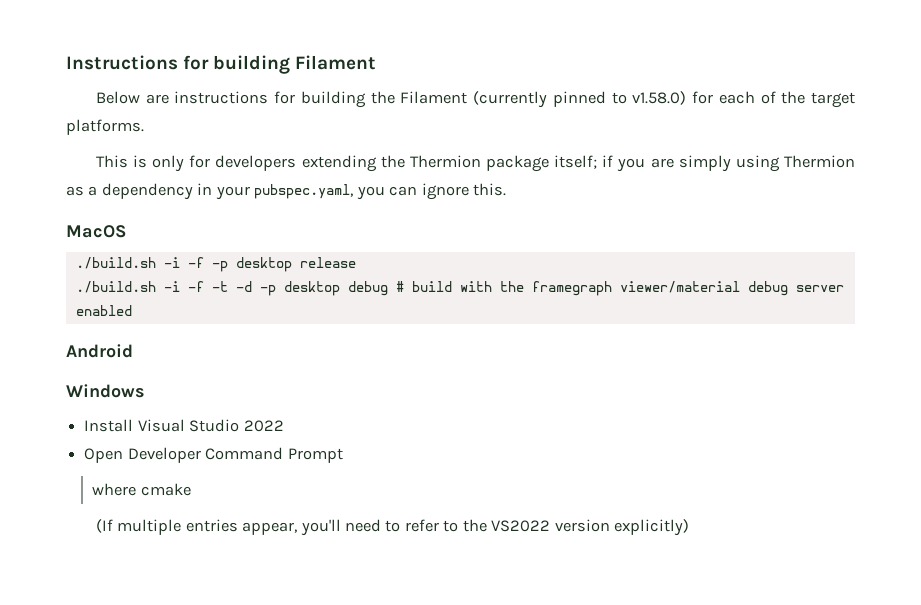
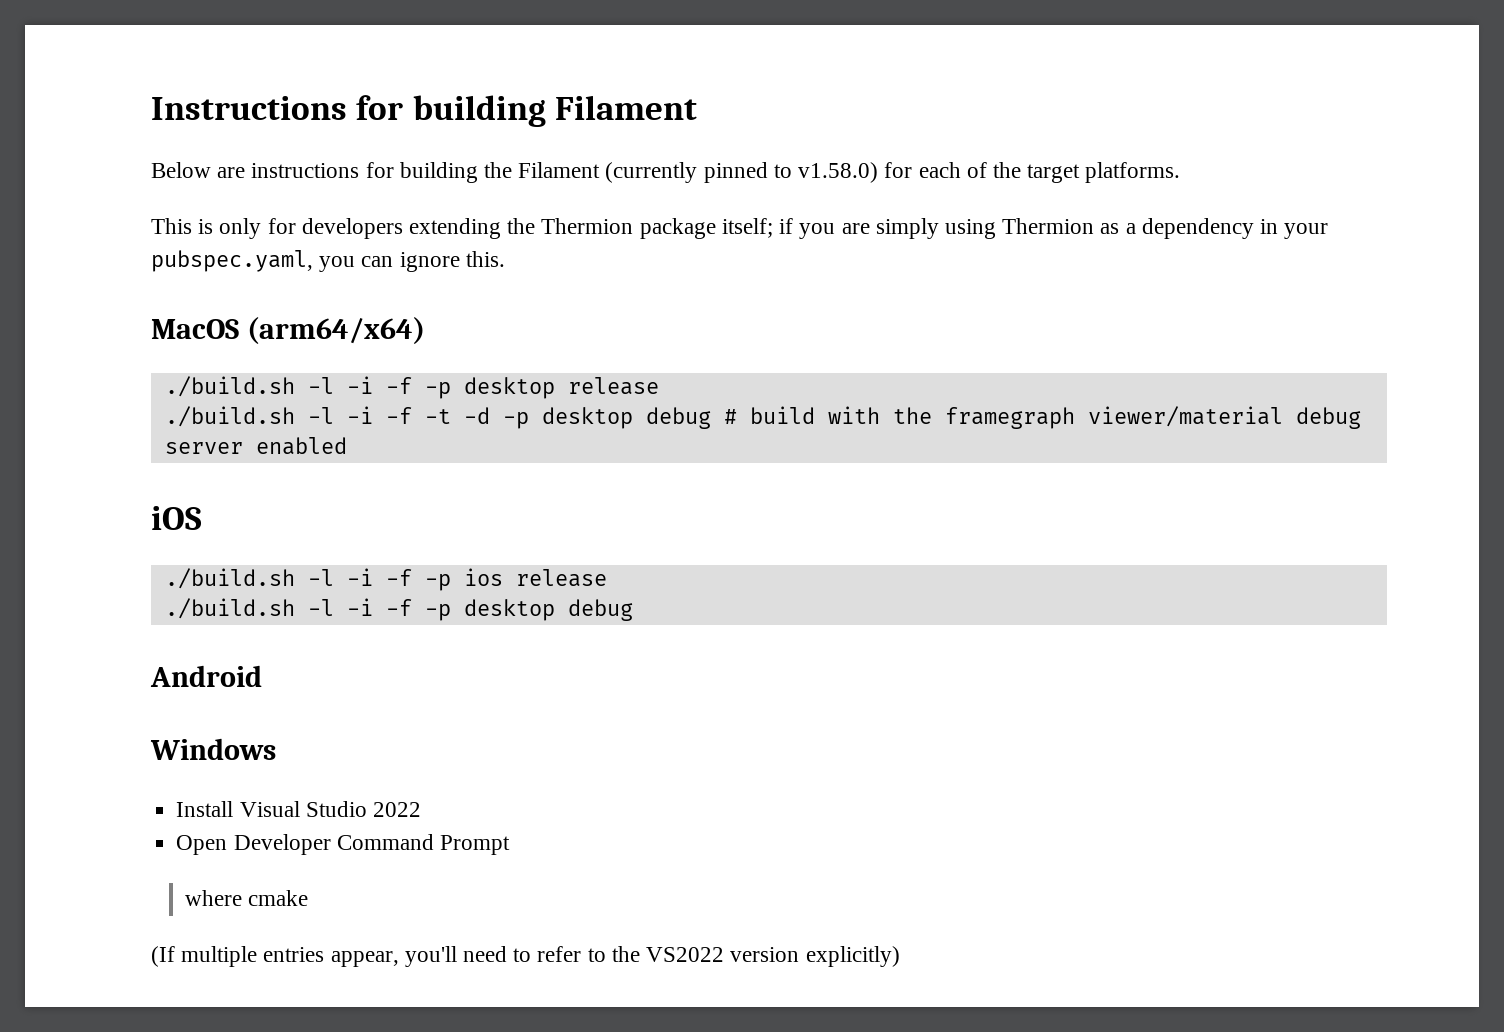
- MacOS
- ./build.sh -i -f -p desktop release
+ MacOS (arm64/x64)
+ ./build.sh -l -i -f -p desktop release
- ./build.sh -i -f -t -d -p desktop debug # build with the framegraph viewer/material debug server enabled
+ ./build.sh -l -i -f -t -d -p desktop debug # build with the framegraph viewer/material debug server enabled
+ iOS
+ ./build.sh -l -i -f -p ios release
+ ./build.sh -l -i -f -p desktop debug

